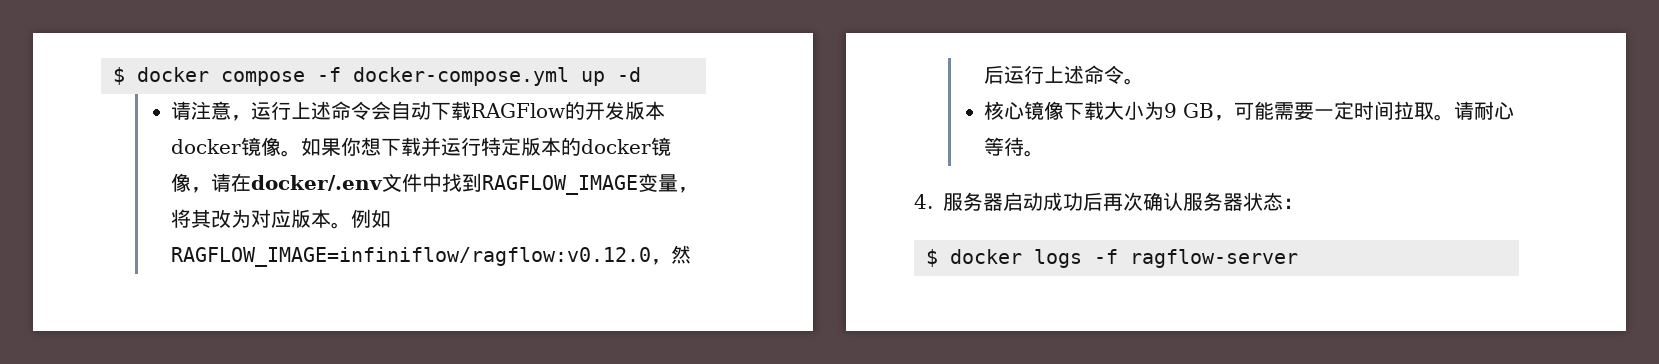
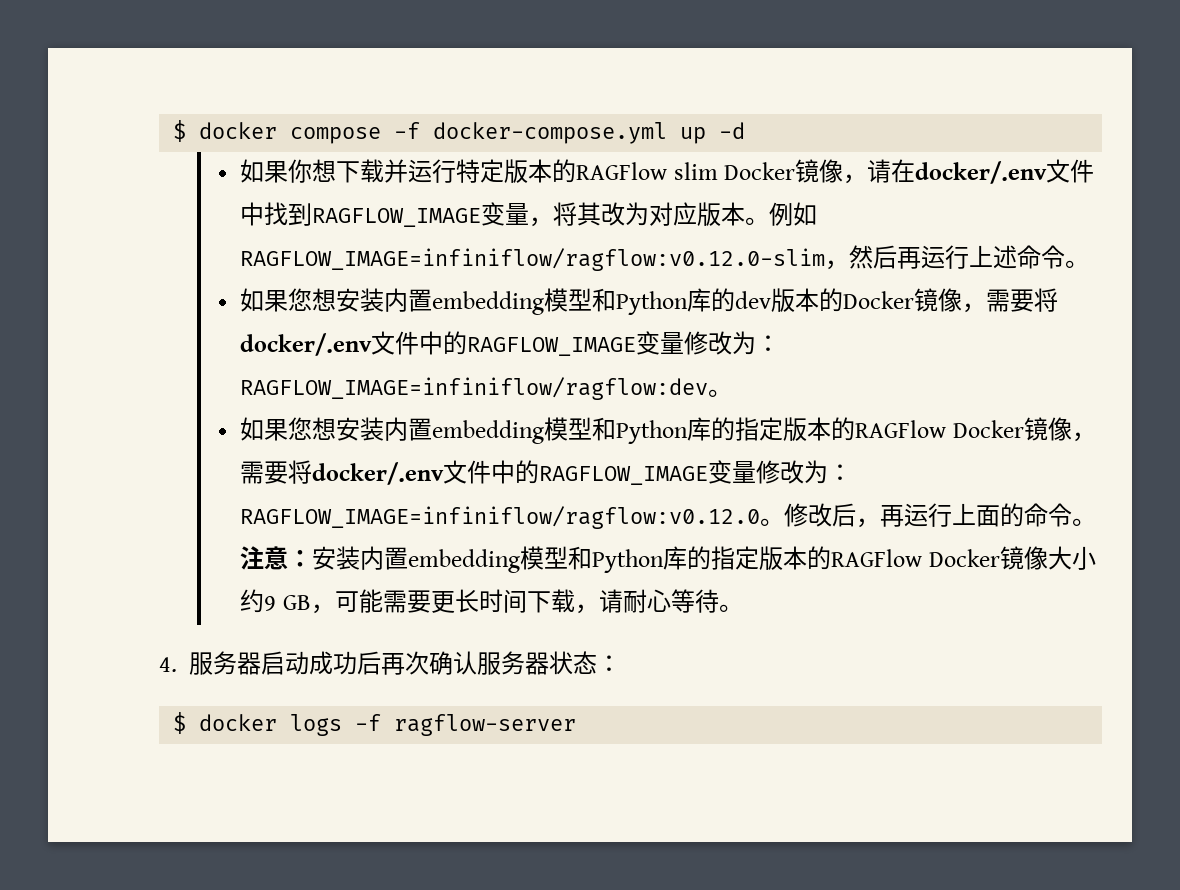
- 请注意，运行上述命令会自动下载RAGFlow的开发版本docker镜像。如果你想下载并运行特定版本的docker镜像，请在docker/.env文件中找到RAGFLOW_IMAGE变量，将其改为对应版本。
+ 如果你想下载并运行特定版本的RAGFlow slim Docker镜像，请在docker/.env文件中找到RAGFLOW_IMAGE变量，将其改为对应版本。
- 例如RAGFLOW_IMAGE=infiniflow/ragflow:v0.12.0，然后运行上述命令。
+ 例如RAGFLOW_IMAGE=infiniflow/ragflow:v0.12.0-slim，然后再运行上述命令。
- 核心镜像下载大小为9 GB，可能需要一定时间拉取。请耐心等待。
+ 如果您想安装内置embedding模型和Python库的dev版本的Docker镜像，需要将docker/.env文件中的RAGFLOW_IMAGE变量修改为：RAGFLOW_IMAGE=infiniflow/ragflow:dev。
+ 如果您想安装内置embedding模型和Python库的指定版本的RAGFlow Docker镜像，需要将docker/.env文件中的RAGFLOW_IMAGE变量修改为：RAGFLOW_IMAGE=infiniflow/ragflow:v0.12.0。修改后，再运行上面的命令。注意：安装内置embedding模型和Python库的指定版本的RAGFlow Docker镜像大小约9 GB，可能需要更长时间下载，请耐心等待。

